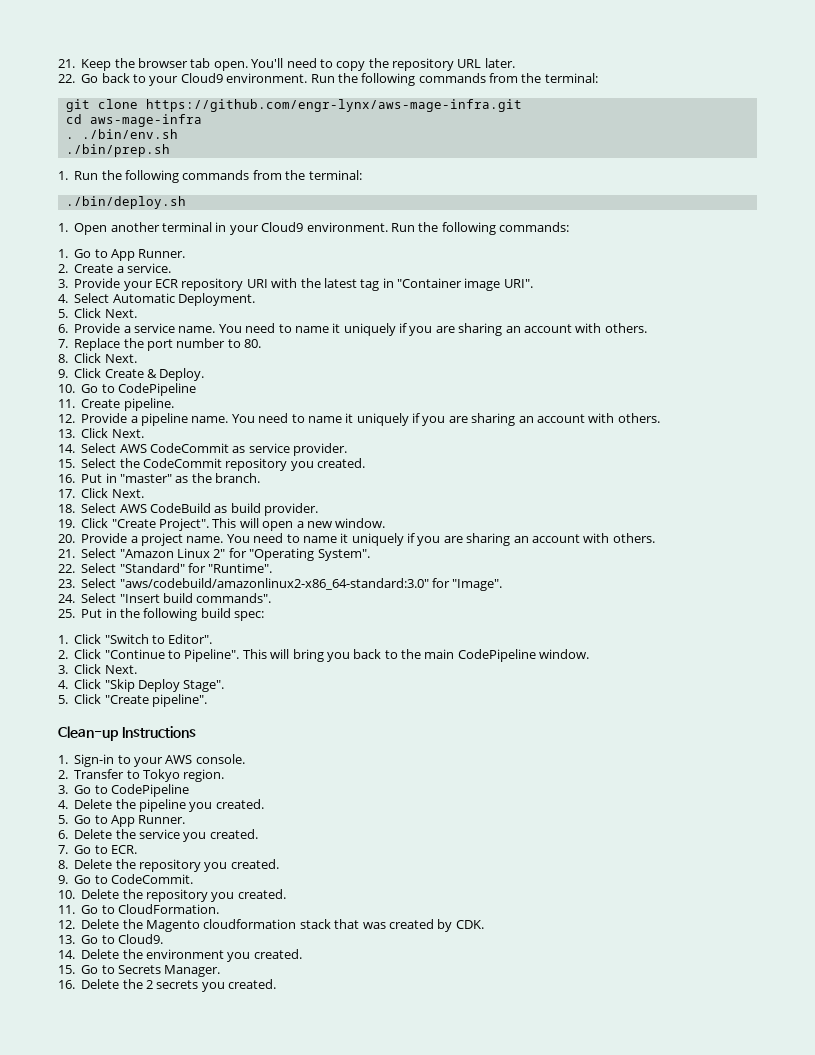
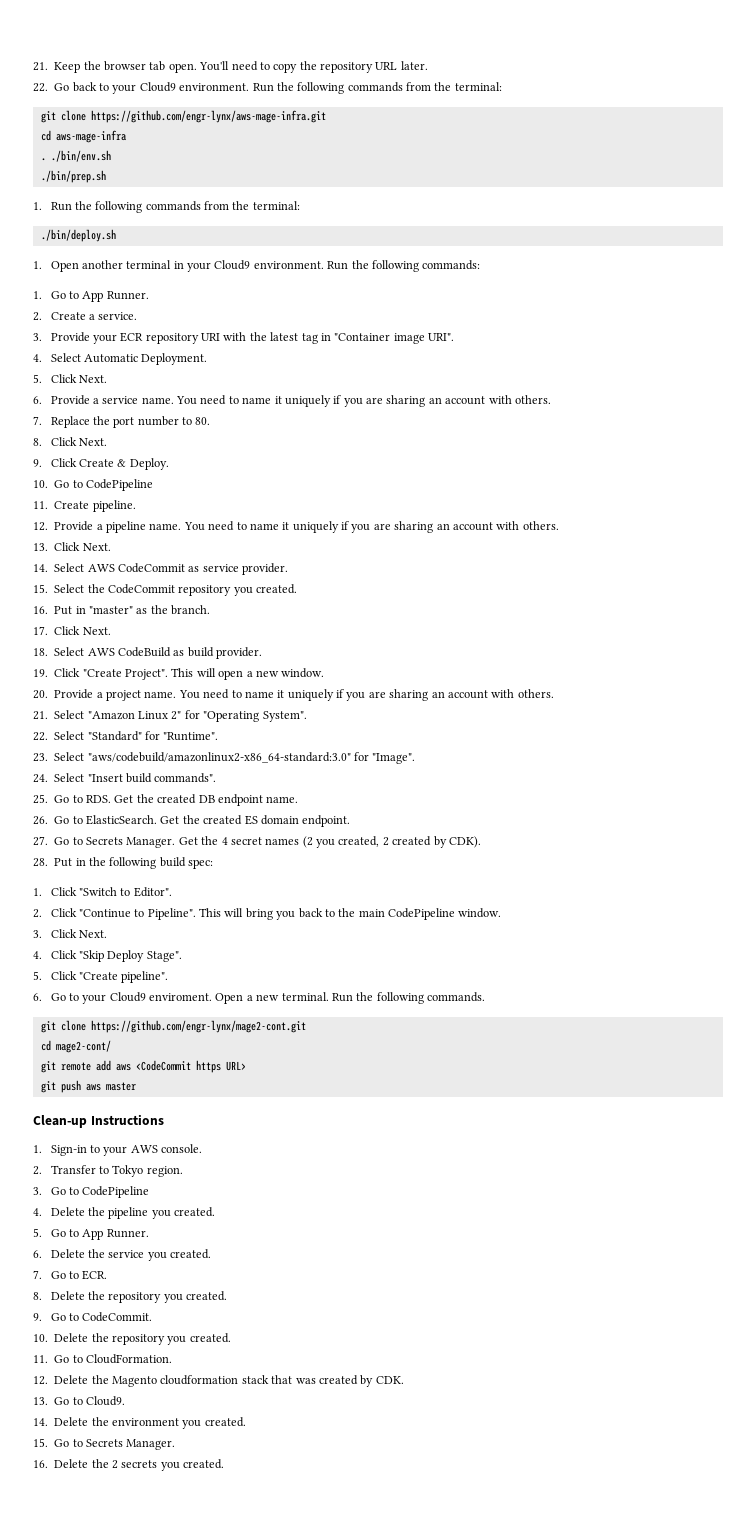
- 25. Put in the following build spec:
+ 25. Go to RDS. Get the created DB endpoint name.
+ 26. Go to ElasticSearch. Get the created ES domain endpoint.
+ 27. Go to Secrets Manager. Get the 4 secret names (2 you created, 2 created by CDK).
+ 28. Put in the following build spec:
+ 6. Go to your Cloud9 enviroment. Open a new terminal. Run the following commands.
+ git clone https://github.com/engr-lynx/mage2-cont.git
+ cd mage2-cont/
+ git remote add aws <CodeCommit https URL>
+ git push aws master

